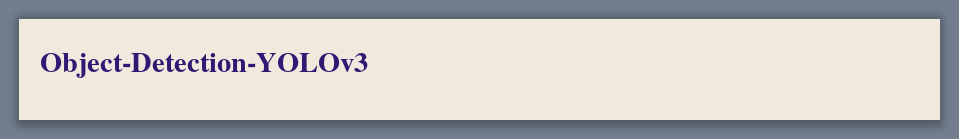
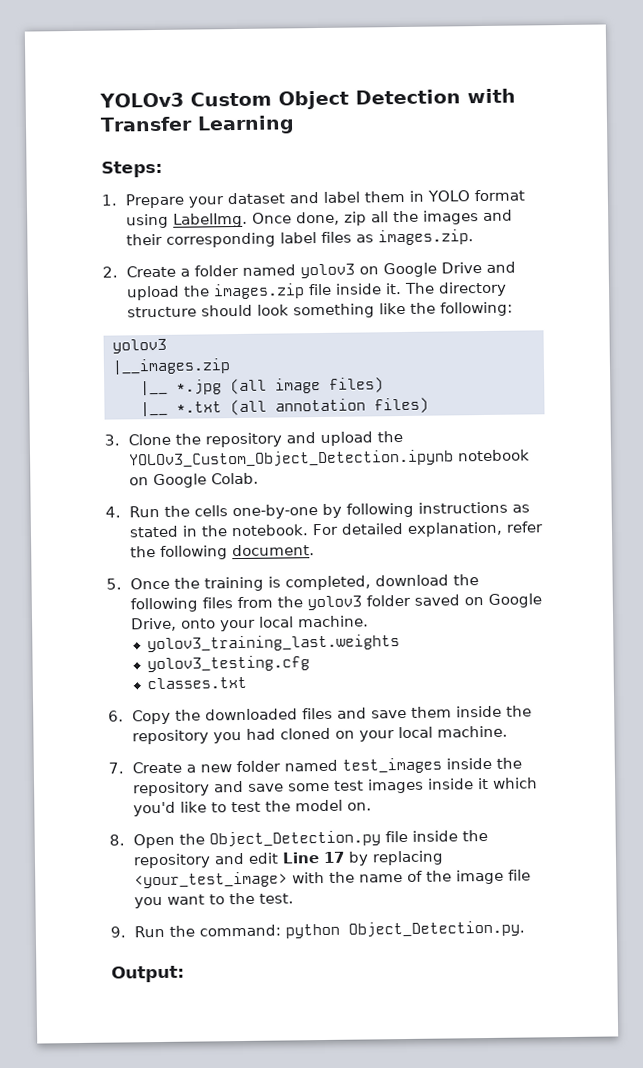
- Object-Detection-YOLOv3
+ YOLOv3 Custom Object Detection with Transfer Learning
+ Steps:
+ 1. Prepare your dataset and label them in YOLO format using LabelImg. Once done, zip all the images and their corresponding label files as images.zip.
+ 2. Create a folder named yolov3 on Google Drive and upload the images.zip file inside it. The directory structure should look something like the following:
+ yolov3
+ |__images.zip
+ |__ *.jpg (all image files)
+ |__ *.txt (all annotation files)
+ 3. Clone the repository and upload the YOLOv3_Custom_Object_Detection.ipynb notebook on Google Colab.
+ 4. Run the cells one-by-one by following instructions as stated in the notebook. For detailed explanation, refer the following document.
+ 5. Once the training is completed, download the following files from the yolov3 folder saved on Google Drive, onto your local machine.
+ yolov3_training_last.weights
+ yolov3_testing.cfg
+ classes.txt
+ 6. Copy the downloaded files and save them inside the repository you had cloned on your local machine.
+ 7. Create a new folder named test_images inside the repository and save some test images inside it which you'd like to test the model on.
+ 8. Open the Object_Detection.py file inside the repository and edit Line 17 by replacing <your_test_image> with the name of the image file you want to the test.
+ 9. Run the command: python Object_Detection.py.
+ Output:

